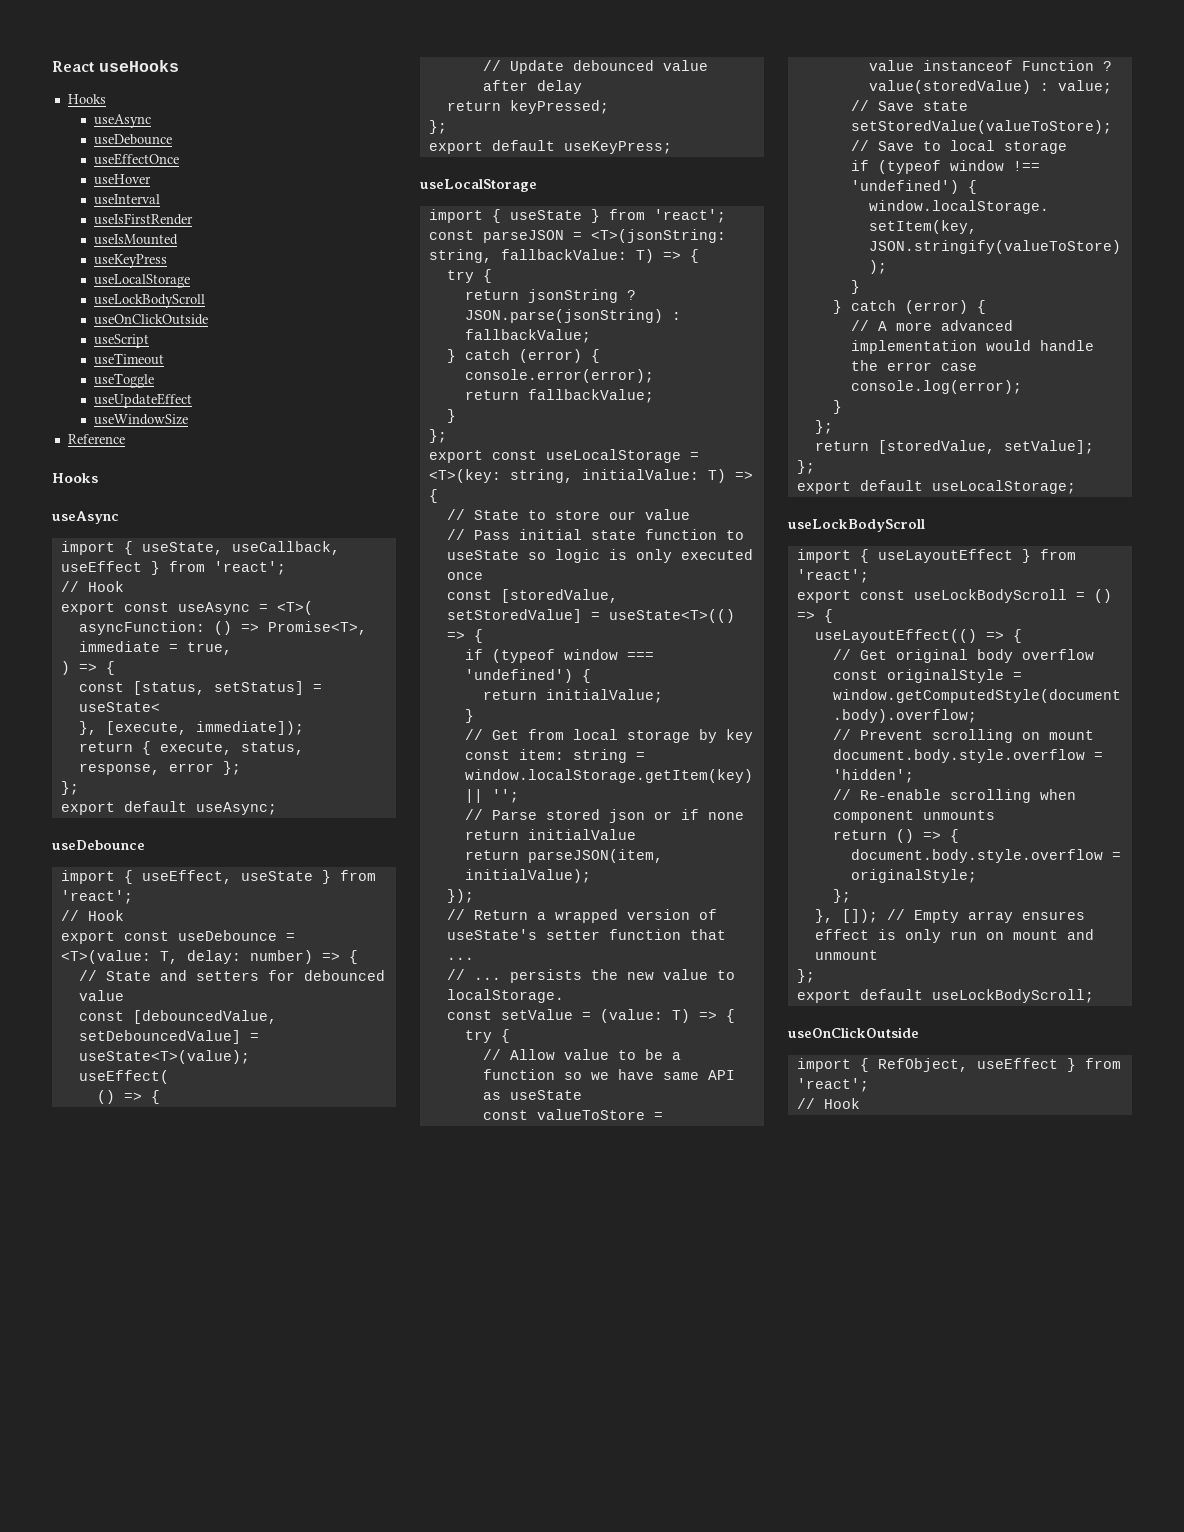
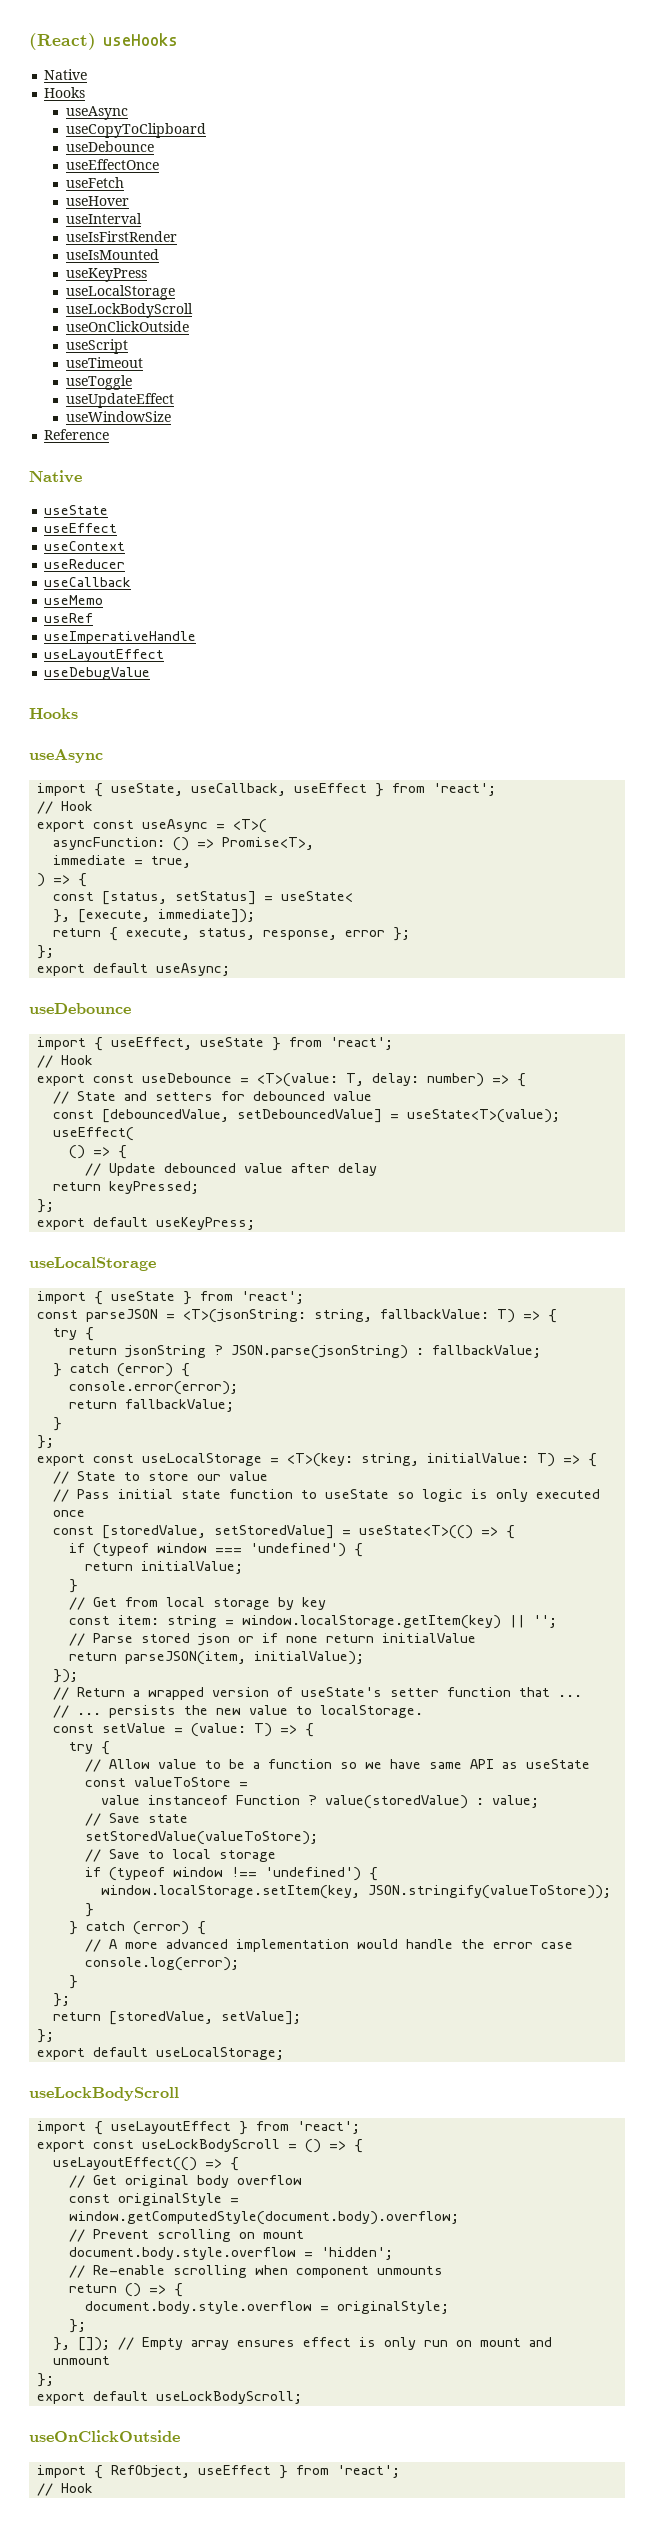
- React useHooks
+ (React) useHooks
+ Native
  Hooks
  useAsync
+ useCopyToClipboard
+ useFetch
  Reference
+ Native
+ useState
+ useEffect
+ useContext
+ useReducer
+ useCallback
+ useMemo
+ useRef
+ useImperativeHandle
+ useLayoutEffect
+ useDebugValue

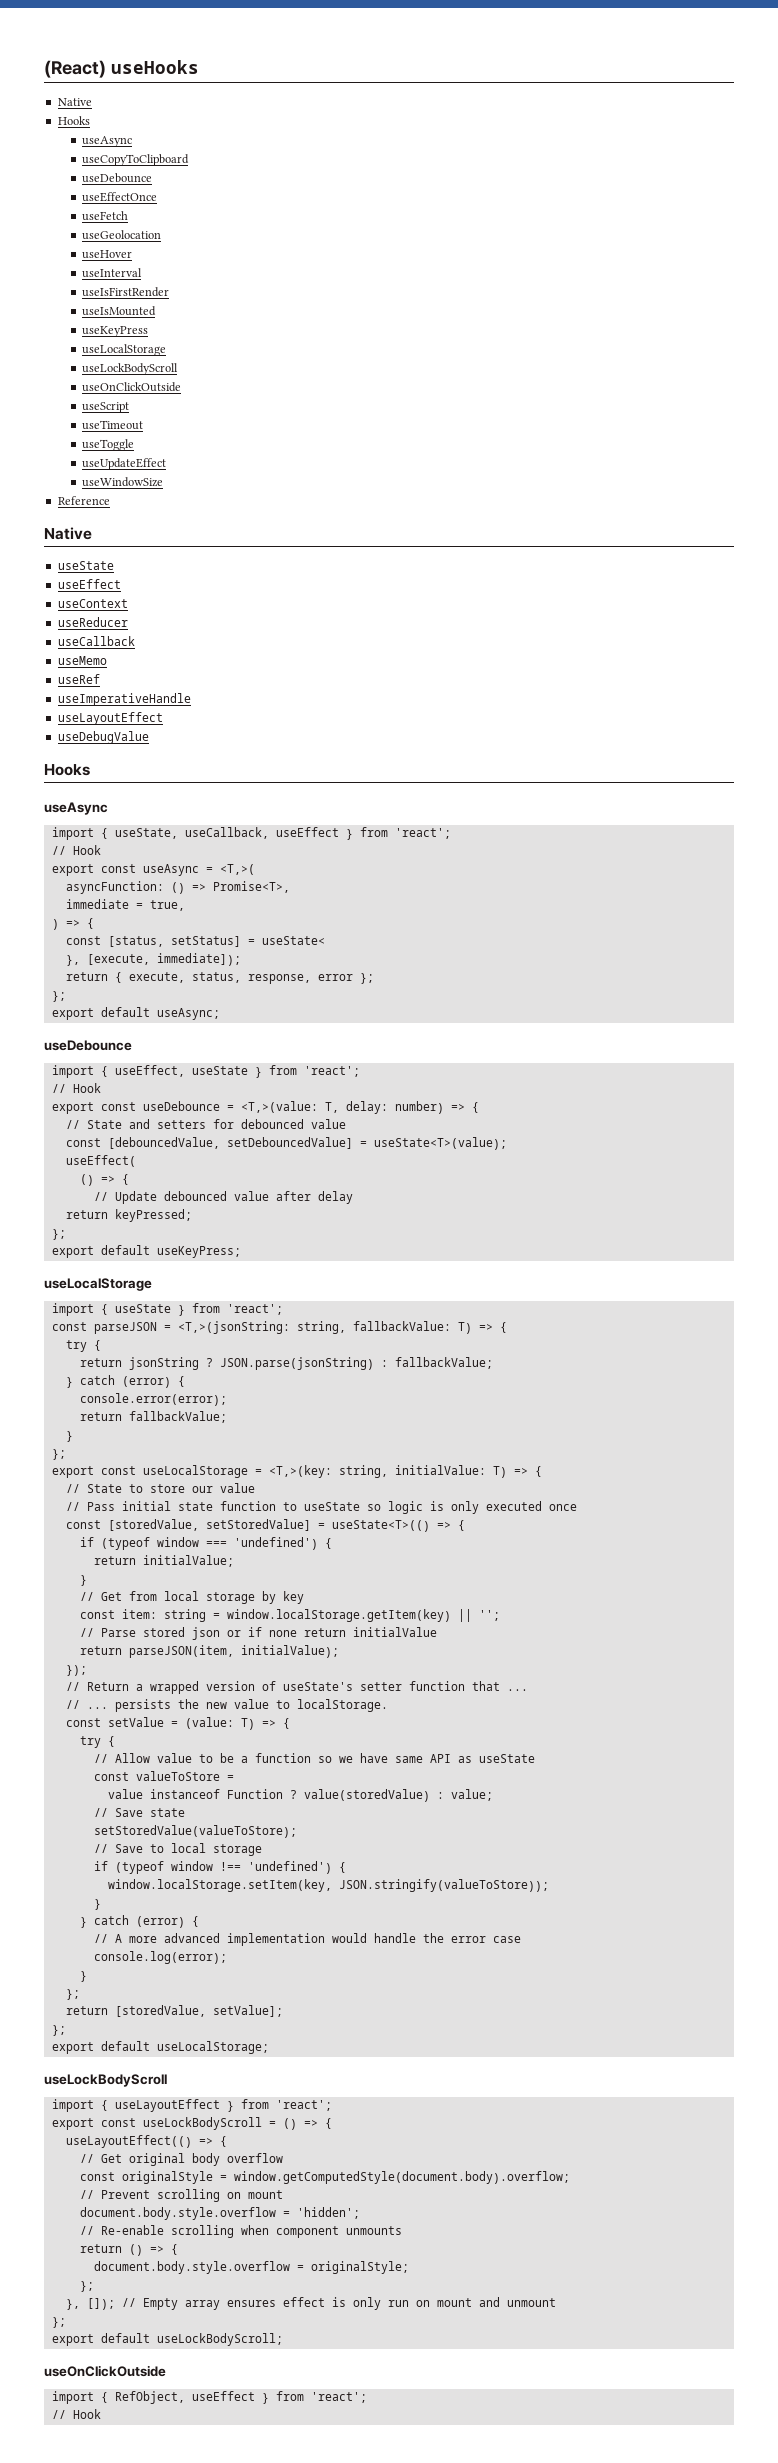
+ useGeolocation
- export const useAsync = <T>(
+ export const useAsync = <T,>(
- export const useDebounce = <T>(value: T, delay: number) => {
+ export const useDebounce = <T,>(value: T, delay: number) => {
- const parseJSON = <T>(jsonString: string, fallbackValue: T) => {
+ const parseJSON = <T,>(jsonString: string, fallbackValue: T) => {
- export const useLocalStorage = <T>(key: string, initialValue: T) => {
+ export const useLocalStorage = <T,>(key: string, initialValue: T) => {

